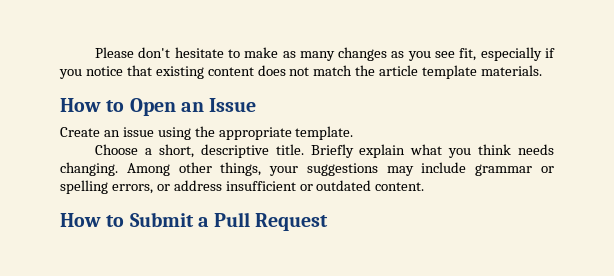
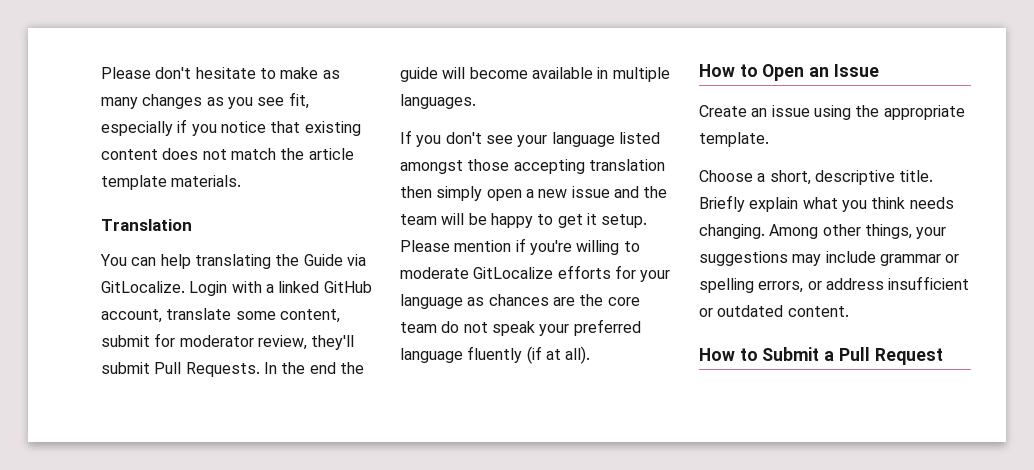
+ Translation
+ You can help translating the Guide via GitLocalize. Login with a linked GitHub account, translate some content, submit for moderator review, they'll submit Pull Requests. In the end the guide will become available in multiple languages.
+ If you don't see your language listed amongst those accepting translation then simply open a new issue and the team will be happy to get it setup. Please mention if you're willing to moderate GitLocalize efforts for your language as chances are the core team do not speak your preferred language fluently (if at all).

